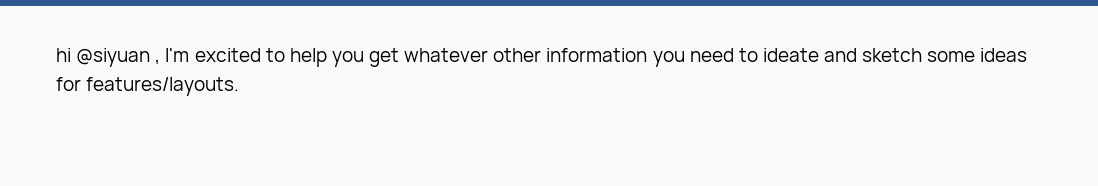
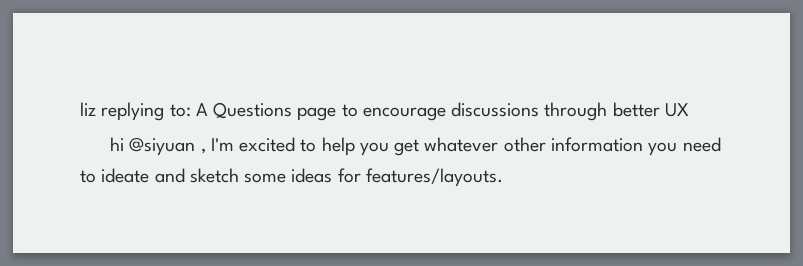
+ liz replying to: A Questions page to encourage discussions through better UX

